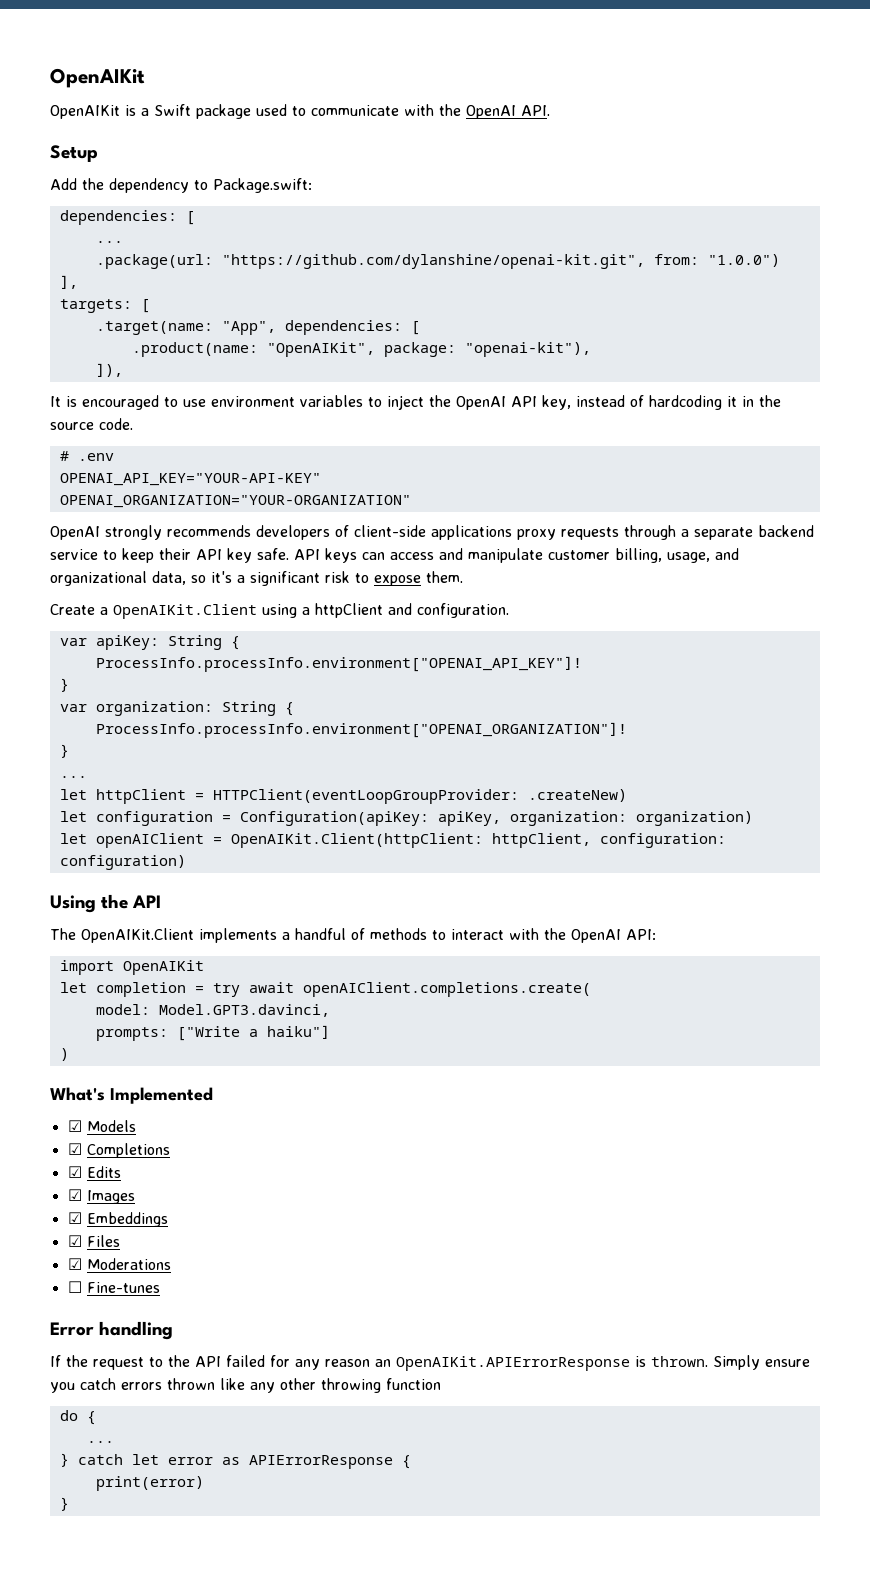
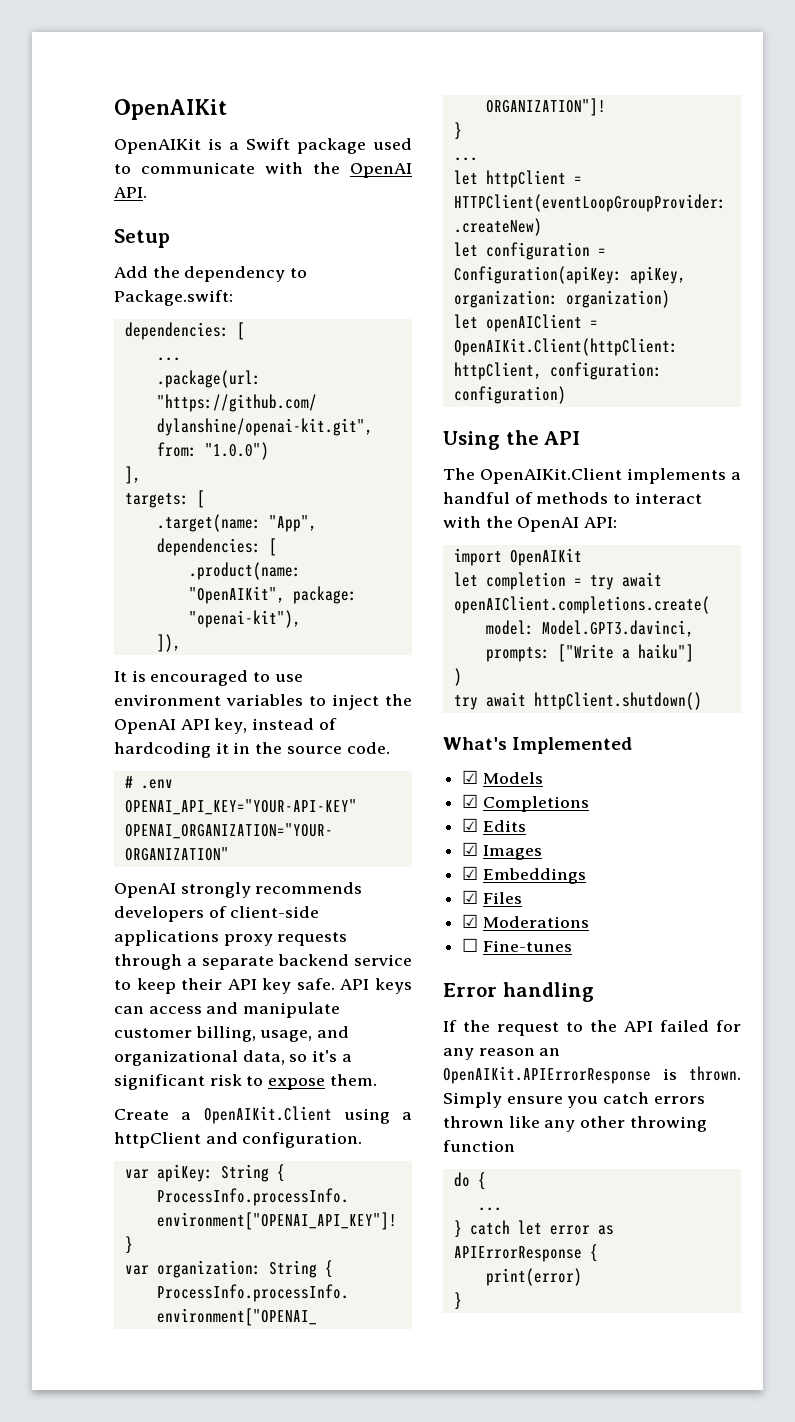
+ try await httpClient.shutdown()

